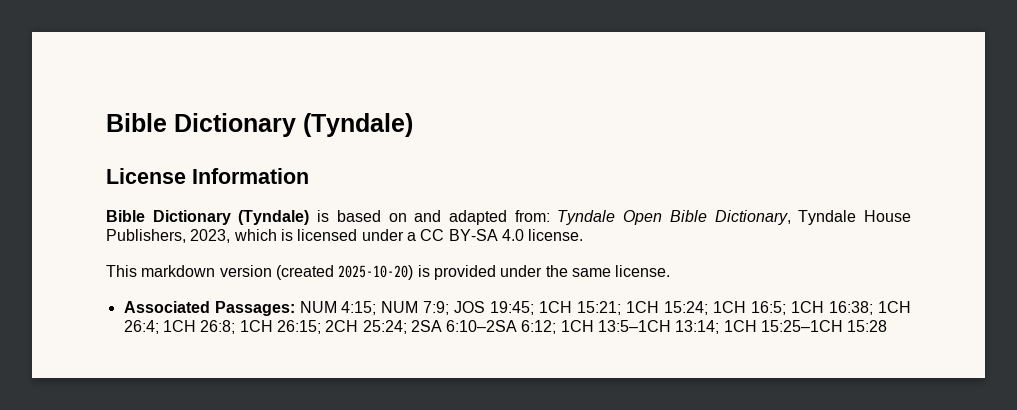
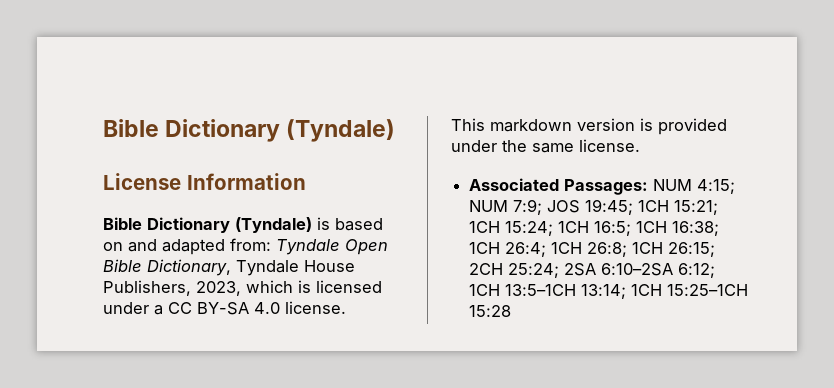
- This markdown version (created 2025-10-20) is provided under the same license.
+ This markdown version is provided under the same license.

